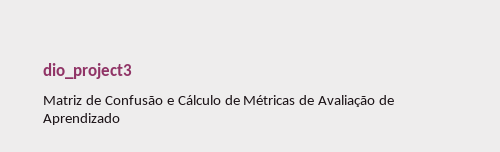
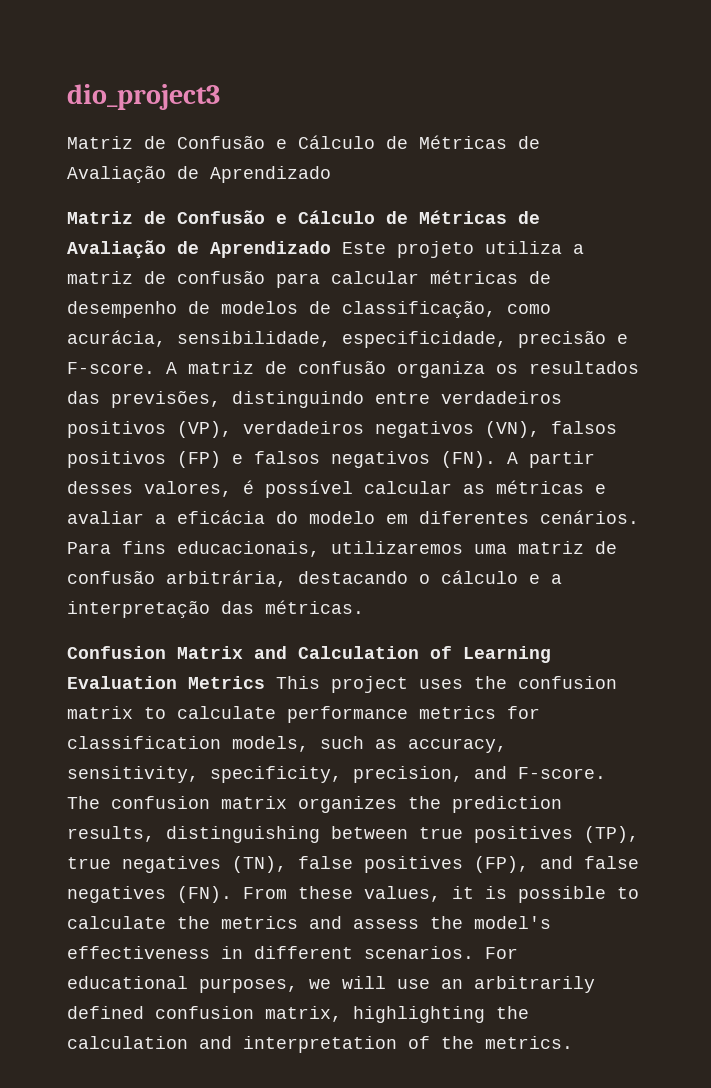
+ Matriz de Confusão e Cálculo de Métricas de Avaliação de Aprendizado Este projeto utiliza a matriz de confusão para calcular métricas de desempenho de modelos de classificação, como acurácia, sensibilidade, especificidade, precisão e F-score. A matriz de confusão organiza os resultados das previsões, distinguindo entre verdadeiros positivos (VP), verdadeiros negativos (VN), falsos positivos (FP) e falsos negativos (FN). A partir desses valores, é possível calcular as métricas e avaliar a eficácia do modelo em diferentes cenários. Para fins educacionais, utilizaremos uma matriz de confusão arbitrária, destacando o cálculo e a interpretação das métricas.
+ Confusion Matrix and Calculation of Learning Evaluation Metrics This project uses the confusion matrix to calculate performance metrics for classification models, such as accuracy, sensitivity, specificity, precision, and F-score. The confusion matrix organizes the prediction results, distinguishing between true positives (TP), true negatives (TN), false positives (FP), and false negatives (FN). From these values, it is possible to calculate the metrics and assess the model's effectiveness in different scenarios. For educational purposes, we will use an arbitrarily defined confusion matrix, highlighting the calculation and interpretation of the metrics.

